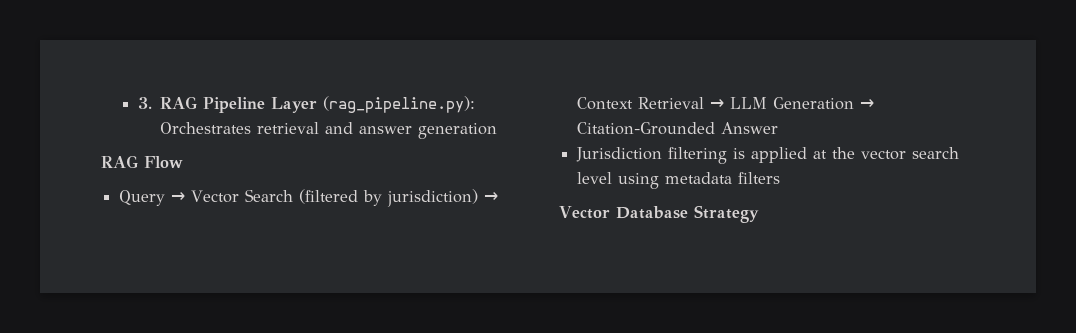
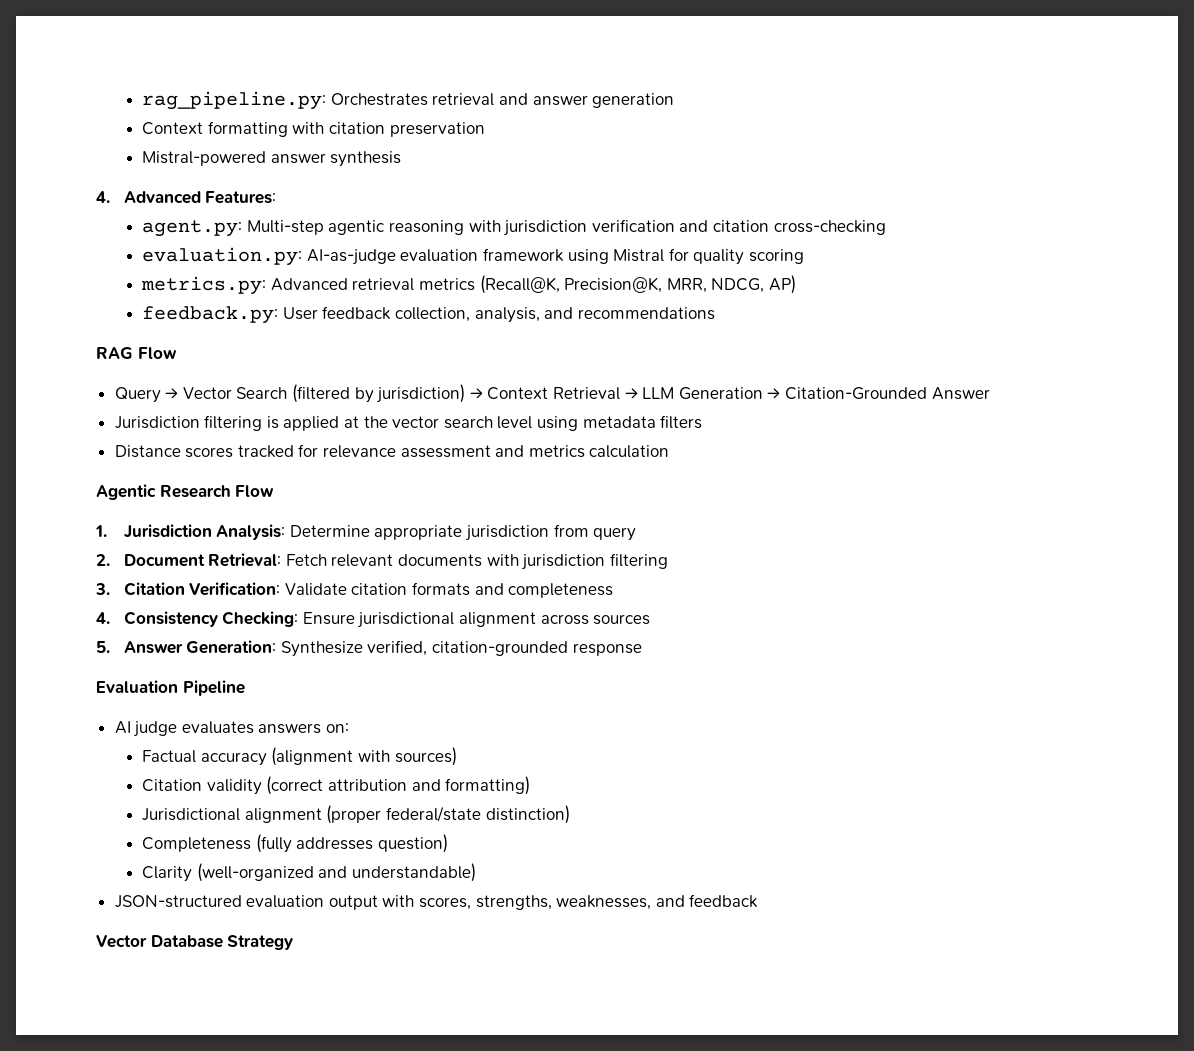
- 3. RAG Pipeline Layer (rag_pipeline.py): Orchestrates retrieval and answer generation
+ rag_pipeline.py: Orchestrates retrieval and answer generation
+ Context formatting with citation preservation
+ Mistral-powered answer synthesis
+ 4. Advanced Features:
+ agent.py: Multi-step agentic reasoning with jurisdiction verification and citation cross-checking
+ evaluation.py: AI-as-judge evaluation framework using Mistral for quality scoring
+ metrics.py: Advanced retrieval metrics (Recall@K, Precision@K, MRR, NDCG, AP)
+ feedback.py: User feedback collection, analysis, and recommendations
+ Distance scores tracked for relevance assessment and metrics calculation
+ Agentic Research Flow
+ 1. Jurisdiction Analysis: Determine appropriate jurisdiction from query
+ 2. Document Retrieval: Fetch relevant documents with jurisdiction filtering
+ 3. Citation Verification: Validate citation formats and completeness
+ 4. Consistency Checking: Ensure jurisdictional alignment across sources
+ 5. Answer Generation: Synthesize verified, citation-grounded response
+ Evaluation Pipeline
+ AI judge evaluates answers on:
+ Factual accuracy (alignment with sources)
+ Citation validity (correct attribution and formatting)
+ Jurisdictional alignment (proper federal/state distinction)
+ Completeness (fully addresses question)
+ Clarity (well-organized and understandable)
+ JSON-structured evaluation output with scores, strengths, weaknesses, and feedback

